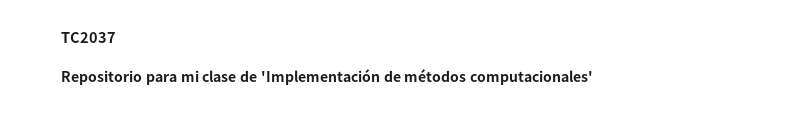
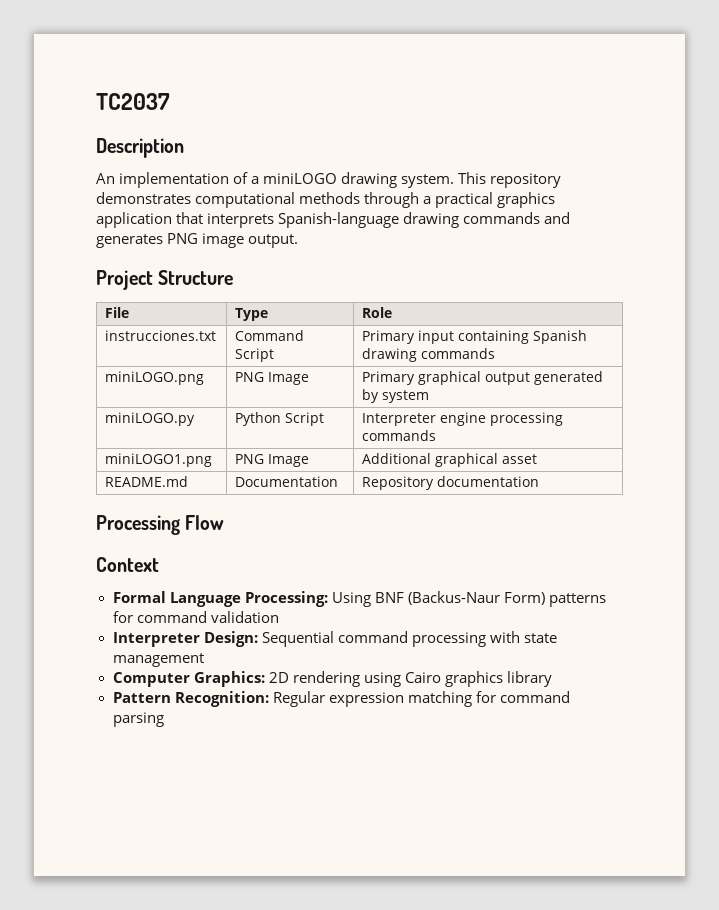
- Repositorio para mi clase de 'Implementación de métodos computacionales'
+ Description
+ An implementation of a miniLOGO drawing system. This repository demonstrates computational methods through a practical graphics application that interprets Spanish-language drawing commands and generates PNG image output.
+ Project Structure
+ File | Type | Role
+ instrucciones.txt | Command Script | Primary input containing Spanish drawing commands
+ miniLOGO.png | PNG Image | Primary graphical output generated by system
+ miniLOGO.py | Python Script | Interpreter engine processing commands
+ miniLOGO1.png | PNG Image | Additional graphical asset
+ README.md | Documentation | Repository documentation
+ Processing Flow
+ Context
+ Formal Language Processing: Using BNF (Backus-Naur Form) patterns for command validation
+ Interpreter Design: Sequential command processing with state management
+ Computer Graphics: 2D rendering using Cairo graphics library
+ Pattern Recognition: Regular expression matching for command parsing

